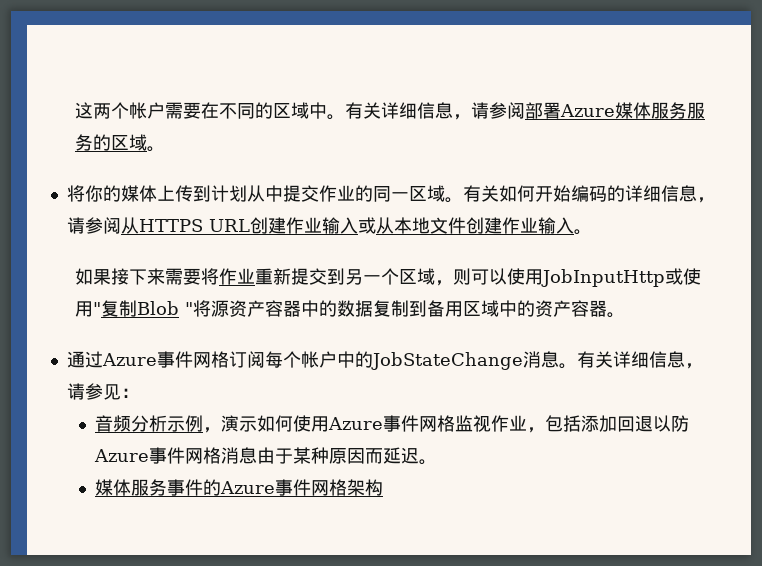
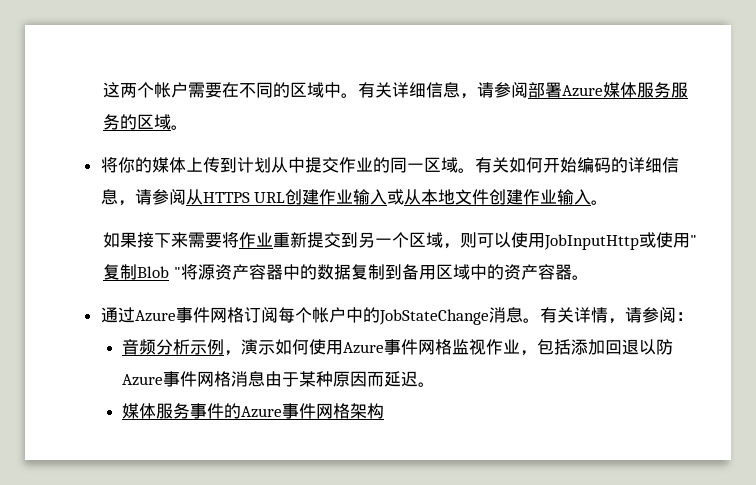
- 有关详细信息，请参见：
+ 有关详情，请参阅：

